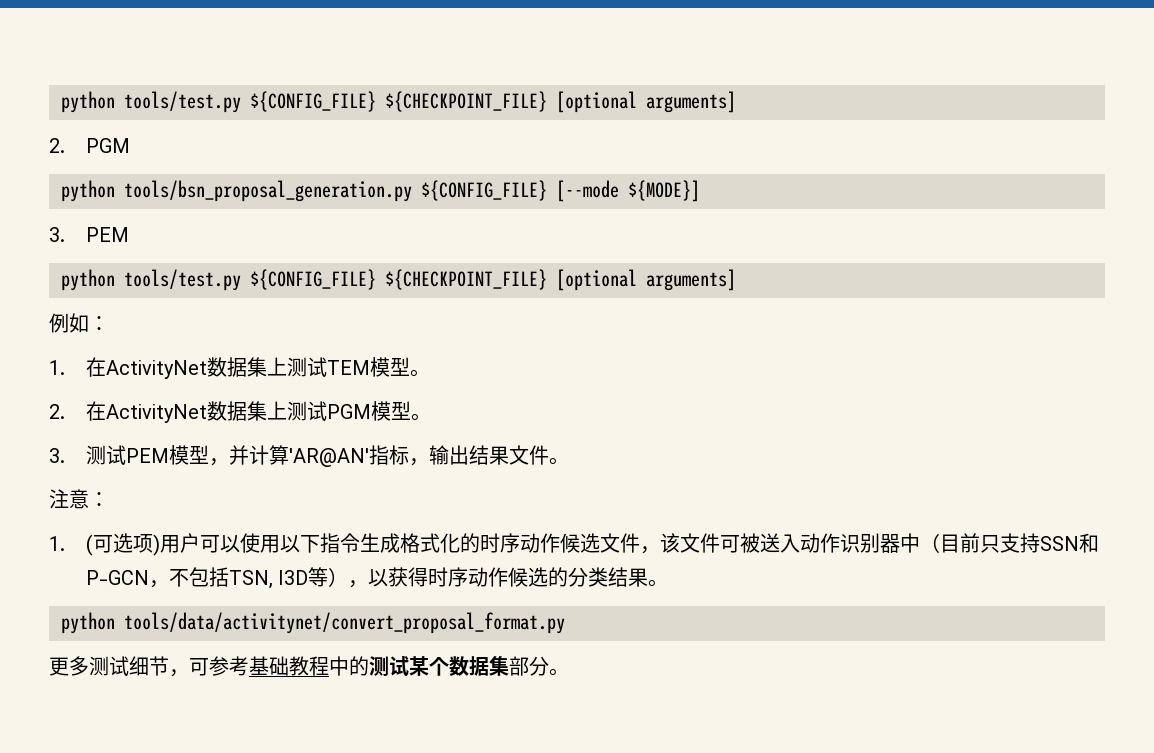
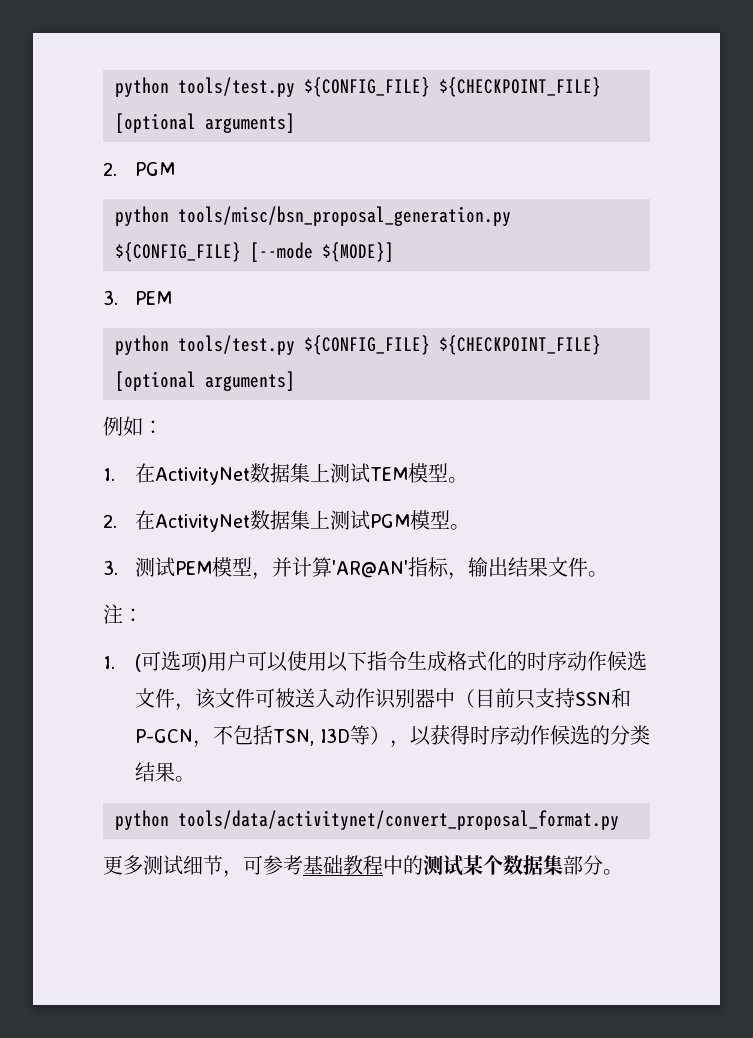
- python tools/bsn_proposal_generation.py ${CONFIG_FILE} [--mode ${MODE}]
+ python tools/misc/bsn_proposal_generation.py ${CONFIG_FILE} [--mode ${MODE}]
- 注意：
+ 注：

